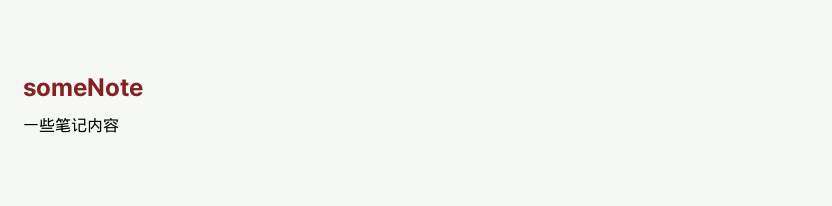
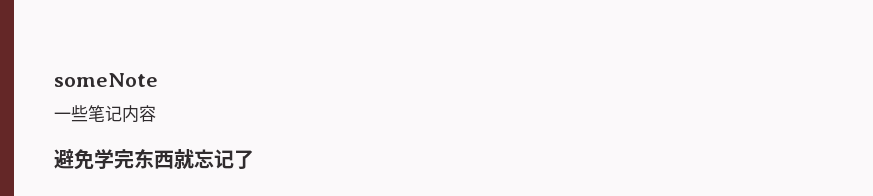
+ 避免学完东西就忘记了

